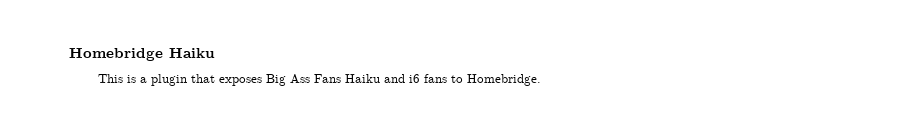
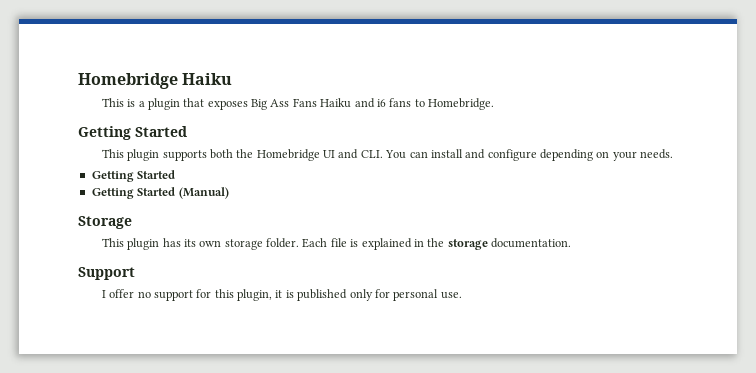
  This is a plugin that exposes Big Ass Fans Haiku and i6 fans to Homebridge.
+ Getting Started
+ This plugin supports both the Homebridge UI and CLI. You can install and configure depending on your needs.
+ Getting Started
+ Getting Started (Manual)
+ Storage
+ This plugin has its own storage folder. Each file is explained in the storage documentation.
+ Support
+ I offer no support for this plugin, it is published only for personal use.

